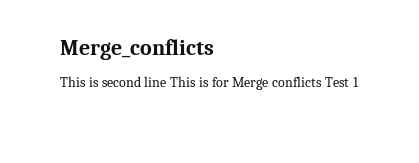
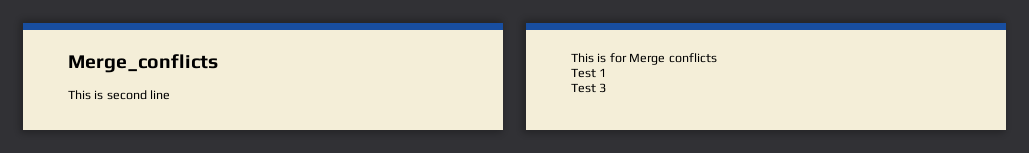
- This is second line This is for Merge conflicts Test 1
+ This is second line
+ This is for Merge conflicts
+ Test 1
+ Test 3

